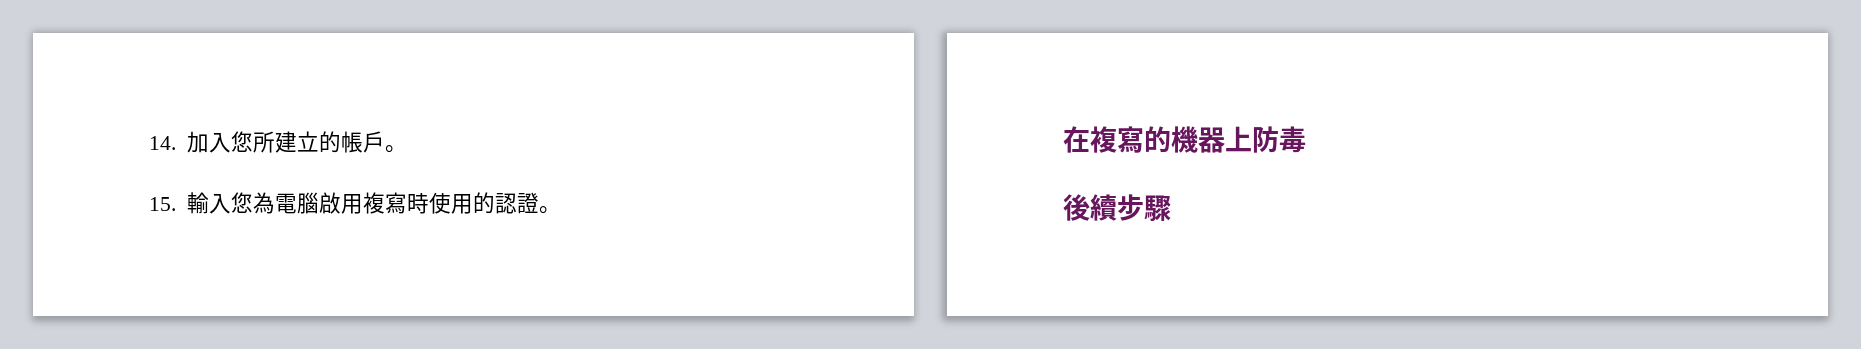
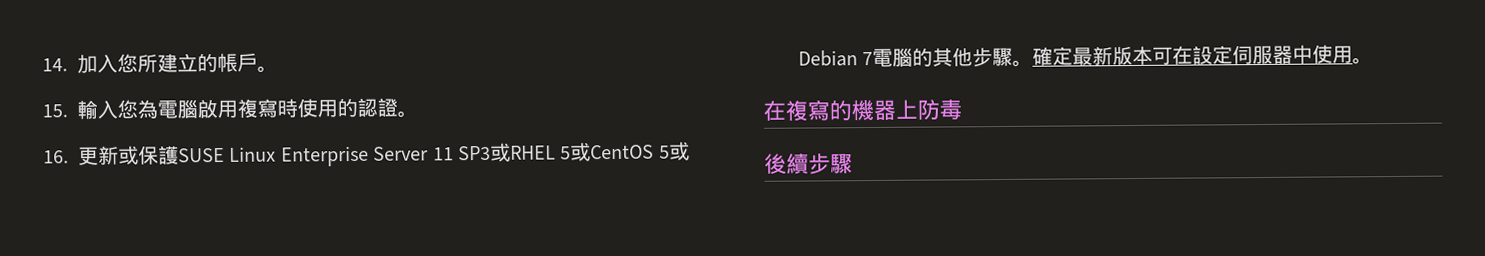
+ 16.更新或保護SUSE Linux Enterprise Server 11 SP3或RHEL 5或CentOS 5或Debian 7電腦的其他步驟。確定最新版本可在設定伺服器中使用。

